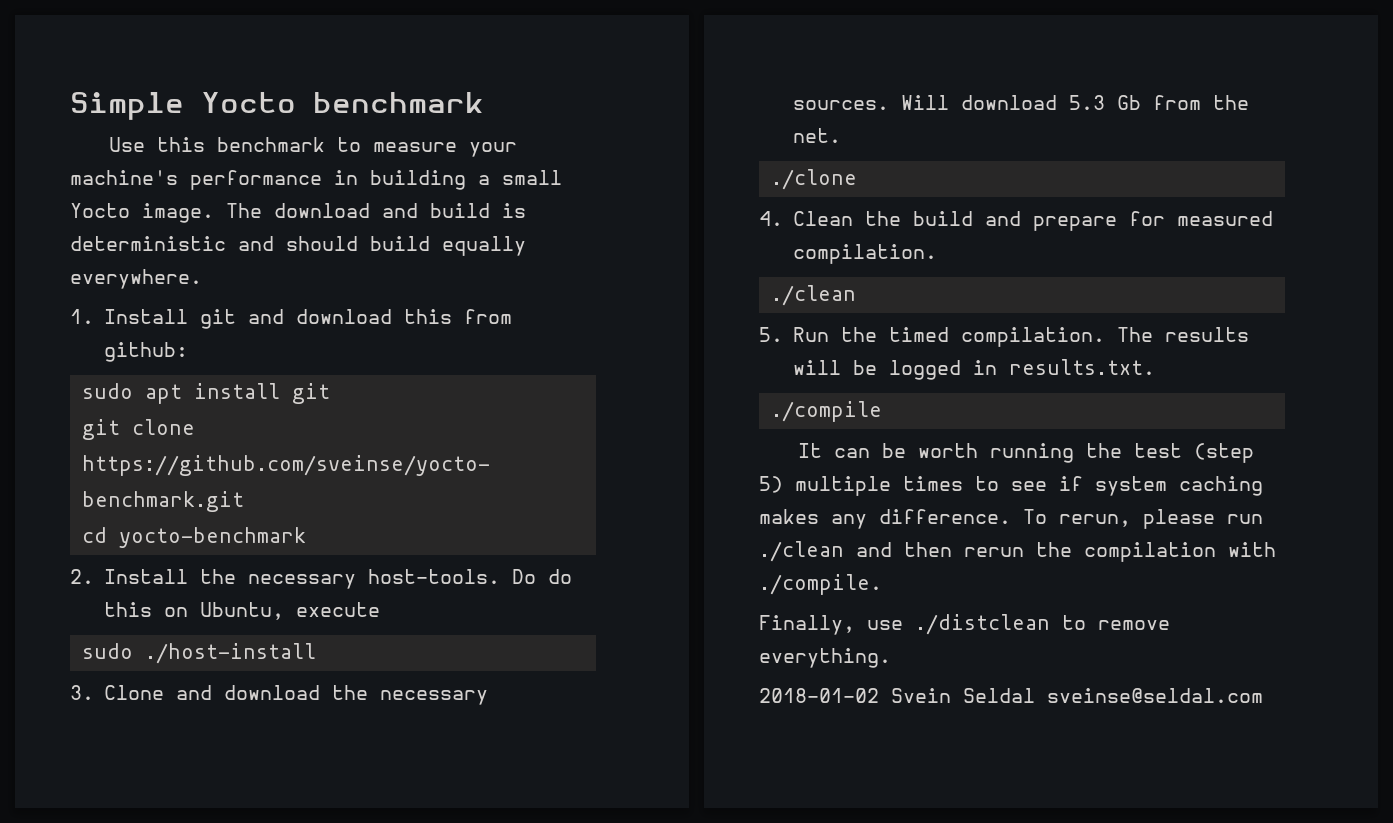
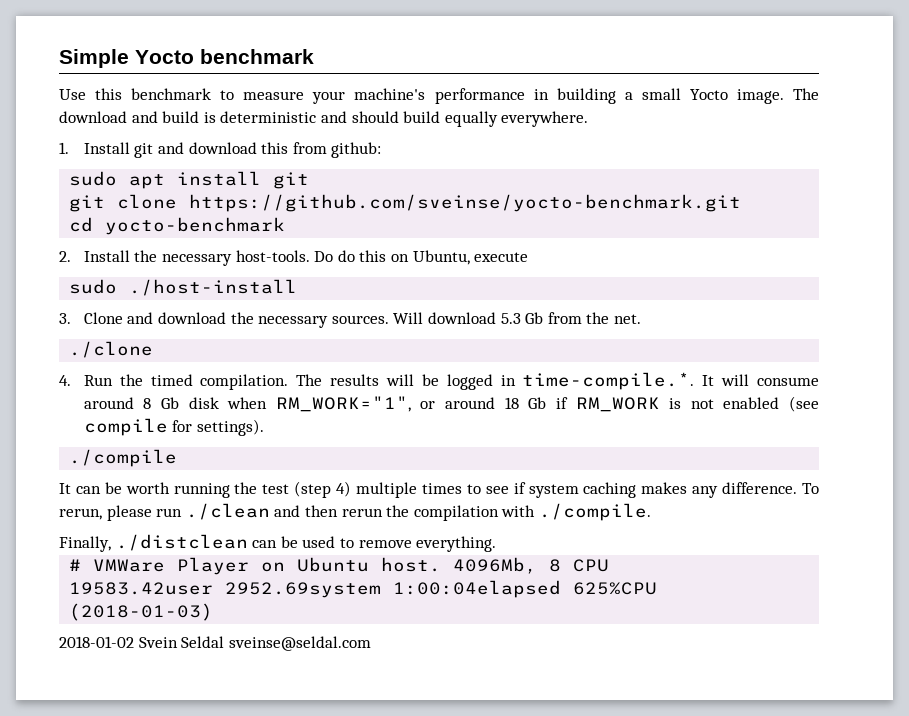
- 4. Clean the build and prepare for measured compilation.
- ./clean
- 5. Run the timed compilation.
+ 4. Run the timed compilation.
- The results will be logged in results.txt.
+ The results will be logged in time-compile.*. It will consume around 8 Gb disk when RM_WORK="1", or around 18 Gb if RM_WORK is not enabled (see compile for settings).
- It can be worth running the test (step 5) multiple times to see if system caching makes any difference.
+ It can be worth running the test (step 4) multiple times to see if system caching makes any difference.
- Finally, use ./distclean to remove everything.
+ Finally, ./distclean can be used to remove everything.
+ # VMWare Player on Ubuntu host. 4096Mb, 8 CPU
+ 19583.42user 2952.69system 1:00:04elapsed 625%CPU (2018-01-03)

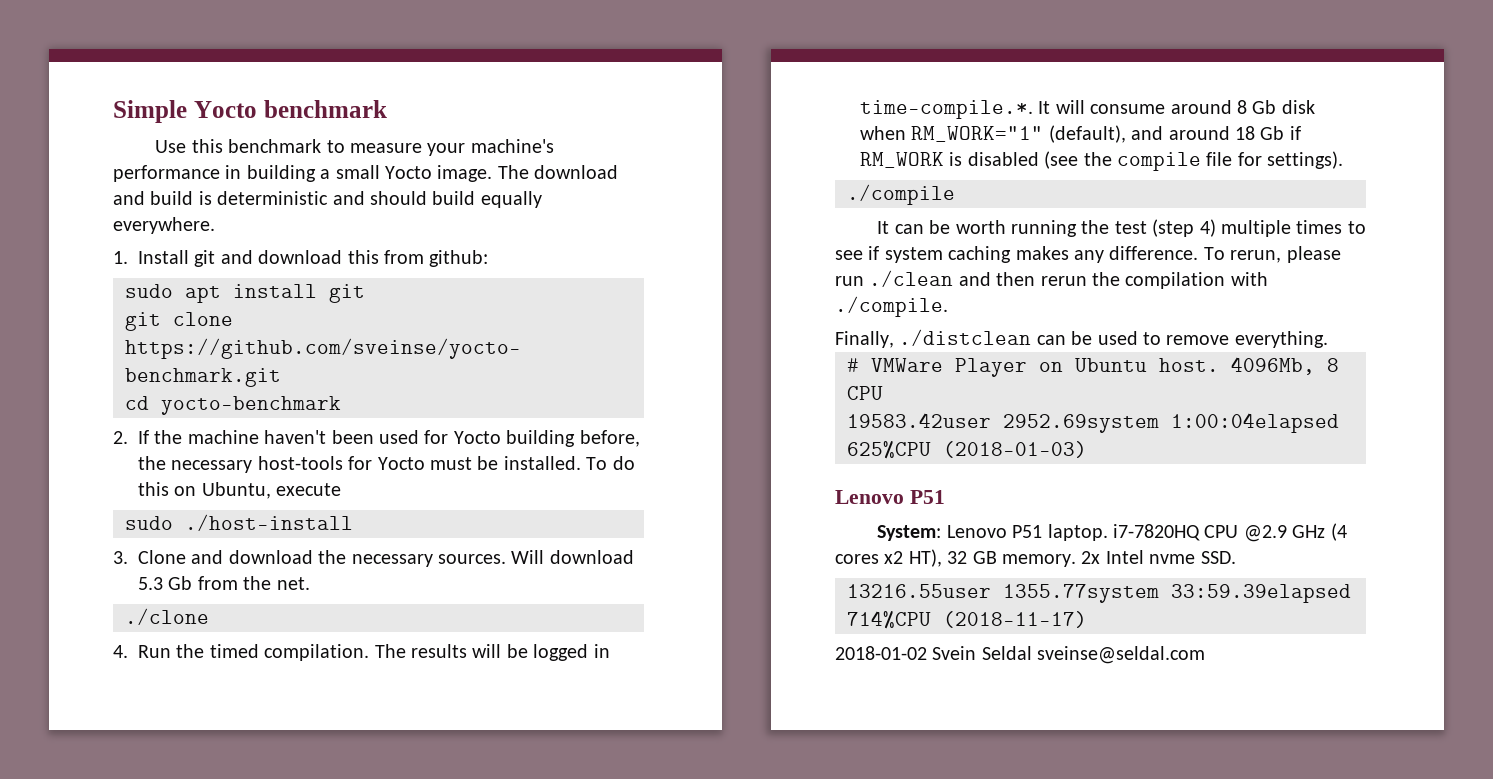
- 2. Install the necessary host-tools. Do do this on Ubuntu, execute
+ 2. If the machine haven't been used for Yocto building before, the necessary host-tools for Yocto must be installed. To do this on Ubuntu, execute
- The results will be logged in time-compile.*. It will consume around 8 Gb disk when RM_WORK="1", or around 18 Gb if RM_WORK is not enabled (see compile for settings).
+ The results will be logged in time-compile.*. It will consume around 8 Gb disk when RM_WORK="1" (default), and around 18 Gb if RM_WORK is disabled (see the compile file for settings).
  19583.42user 2952.69system 1:00:04elapsed 625%CPU (2018-01-03)
+ Lenovo P51
+ System: Lenovo P51 laptop. i7-7820HQ CPU @2.9 GHz (4 cores x2 HT), 32 GB memory. 2x Intel nvme SSD.
+ 13216.55user 1355.77system 33:59.39elapsed 714%CPU (2018-11-17)

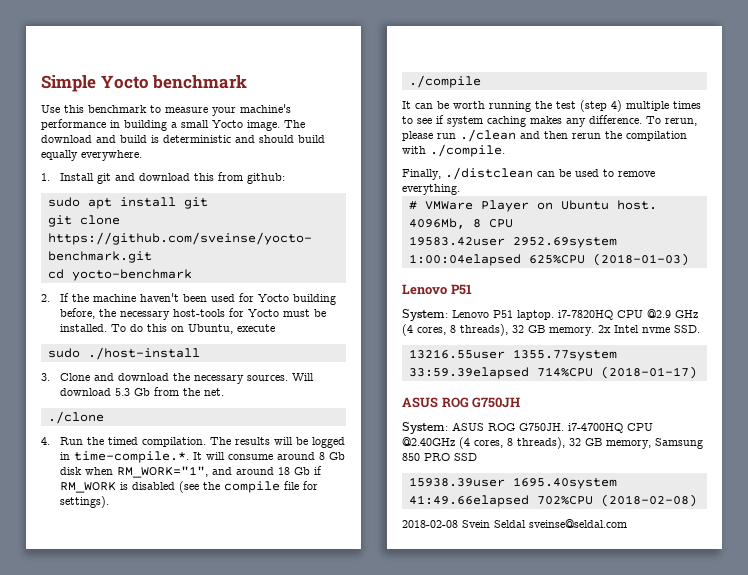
- The results will be logged in time-compile.*. It will consume around 8 Gb disk when RM_WORK="1" (default), and around 18 Gb if RM_WORK is disabled (see the compile file for settings).
+ The results will be logged in time-compile.*. It will consume around 8 Gb disk when RM_WORK="1", and around 18 Gb if RM_WORK is disabled (see the compile file for settings).
- System: Lenovo P51 laptop. i7-7820HQ CPU @2.9 GHz (4 cores x2 HT), 32 GB memory.
+ System: Lenovo P51 laptop. i7-7820HQ CPU @2.9 GHz (4 cores, 8 threads), 32 GB memory.
- 13216.55user 1355.77system 33:59.39elapsed 714%CPU (2018-11-17)
- 2018-01-02 Svein Seldal sveinse@seldal.com
+ 13216.55user 1355.77system 33:59.39elapsed 714%CPU (2018-01-17)
+ ASUS ROG G750JH
+ System: ASUS ROG G750JH. i7-4700HQ CPU @2.40GHz (4 cores, 8 threads), 32 GB memory, Samsung 850 PRO SSD
+ 15938.39user 1695.40system 41:49.66elapsed 702%CPU (2018-02-08)
+ 2018-02-08 Svein Seldal sveinse@seldal.com

